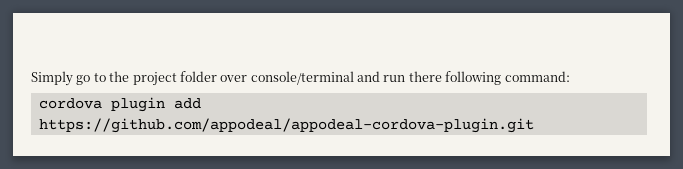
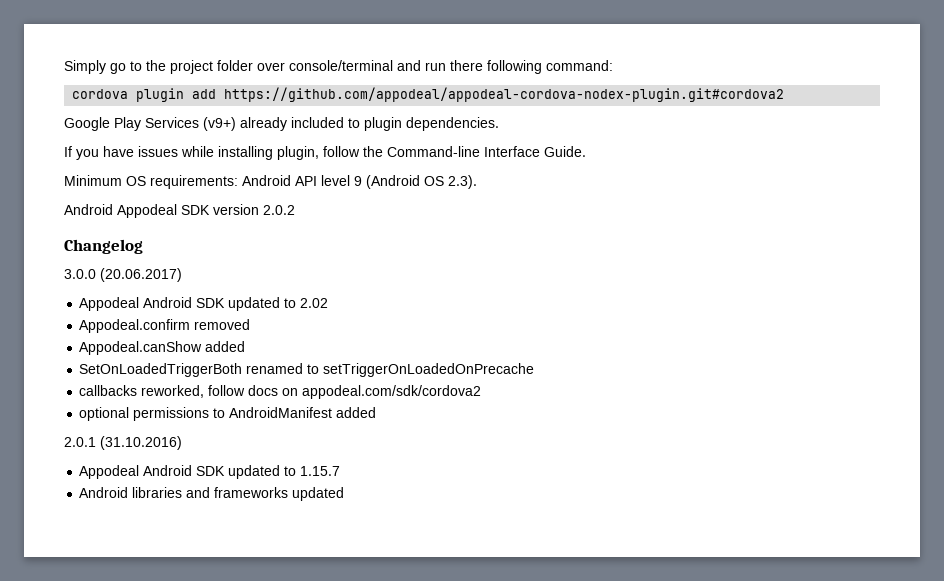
- cordova plugin add https://github.com/appodeal/appodeal-cordova-plugin.git
+ cordova plugin add https://github.com/appodeal/appodeal-cordova-nodex-plugin.git#cordova2
+ Google Play Services (v9+) already included to plugin dependencies.
+ If you have issues while installing plugin, follow the Command-line Interface Guide.
+ Minimum OS requirements: Android API level 9 (Android OS 2.3).
+ Android Appodeal SDK version 2.0.2
+ Changelog
+ 3.0.0 (20.06.2017)
+ Appodeal Android SDK updated to 2.02
+ Appodeal.confirm removed
+ Appodeal.canShow added
+ SetOnLoadedTriggerBoth renamed to setTriggerOnLoadedOnPrecache
+ callbacks reworked, follow docs on appodeal.com/sdk/cordova2
+ optional permissions to AndroidManifest added
+ 2.0.1 (31.10.2016)
+ Appodeal Android SDK updated to 1.15.7
+ Android libraries and frameworks updated

